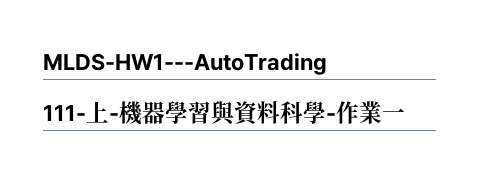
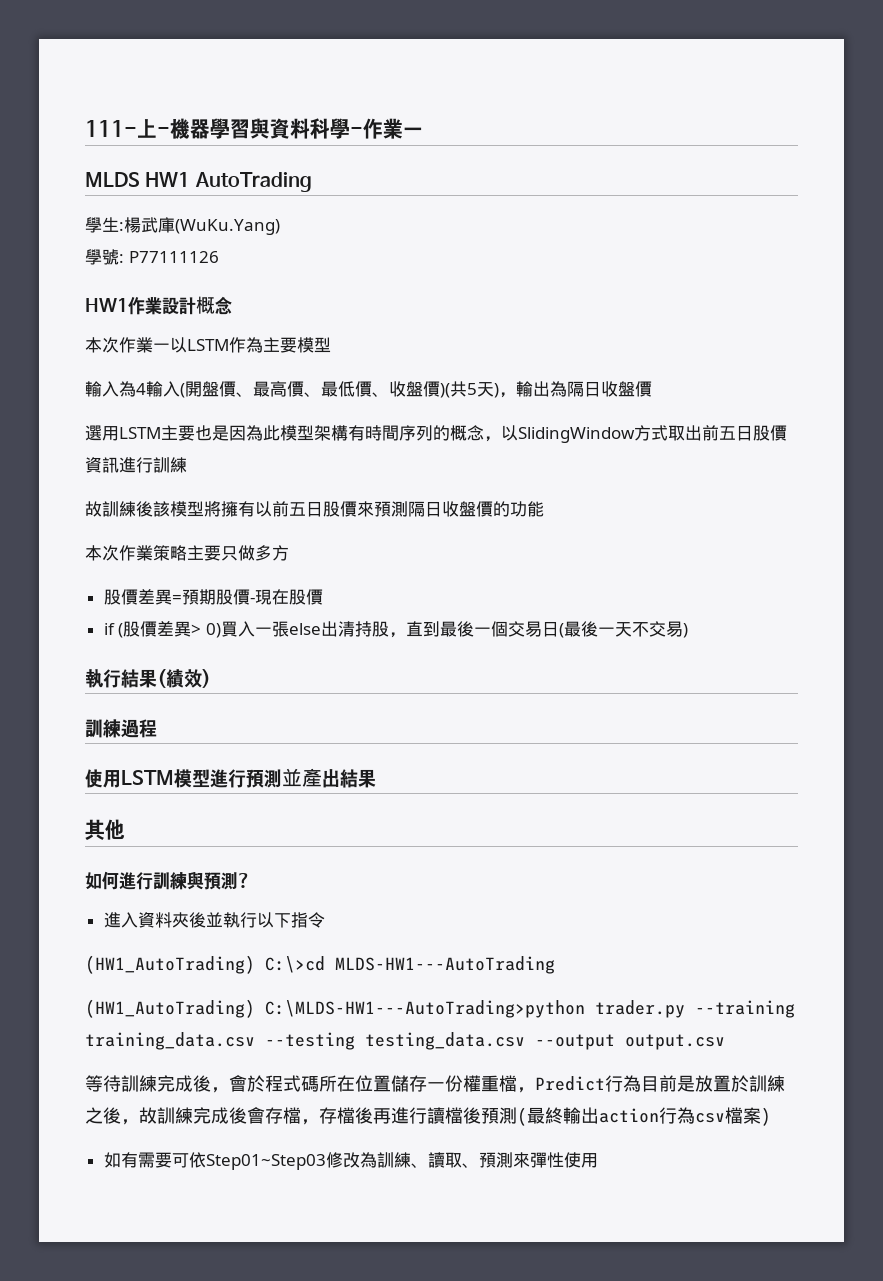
- MLDS-HW1---AutoTrading
+ MLDS HW1 AutoTrading
+ 學生:楊武庫(WuKu.Yang)
+ 學號: P77111126
+ HW1作業設計概念
+ 本次作業一以LSTM作為主要模型
+ 輸入為4輸入(開盤價、最高價、最低價、收盤價)(共5天)，輸出為隔日收盤價
+ 選用LSTM主要也是因為此模型架構有時間序列的概念，以SlidingWindow方式取出前五日股價資訊進行訓練
+ 故訓練後該模型將擁有以前五日股價來預測隔日收盤價的功能
+ 本次作業策略主要只做多方
+ 股價差異=預期股價-現在股價
+ if (股價差異> 0)買入一張else出清持股，直到最後一個交易日(最後一天不交易)
+ 執行結果(績效)
+ 訓練過程
+ 使用LSTM模型進行預測並產出結果
+ 其他
+ 如何進行訓練與預測?
+ 進入資料夾後並執行以下指令
+ (HW1_AutoTrading) C:\>cd MLDS-HW1---AutoTrading
+ (HW1_AutoTrading) C:\MLDS-HW1---AutoTrading>python trader.py --training training_data.csv --testing testing_data.csv --output output.csv
+ 等待訓練完成後，會於程式碼所在位置儲存一份權重檔，Predict行為目前是放置於訓練之後，故訓練完成後會存檔，存檔後再進行讀檔後預測(最終輸出action行為csv檔案)
+ 如有需要可依Step01~Step03修改為訓練、讀取、預測來彈性使用

